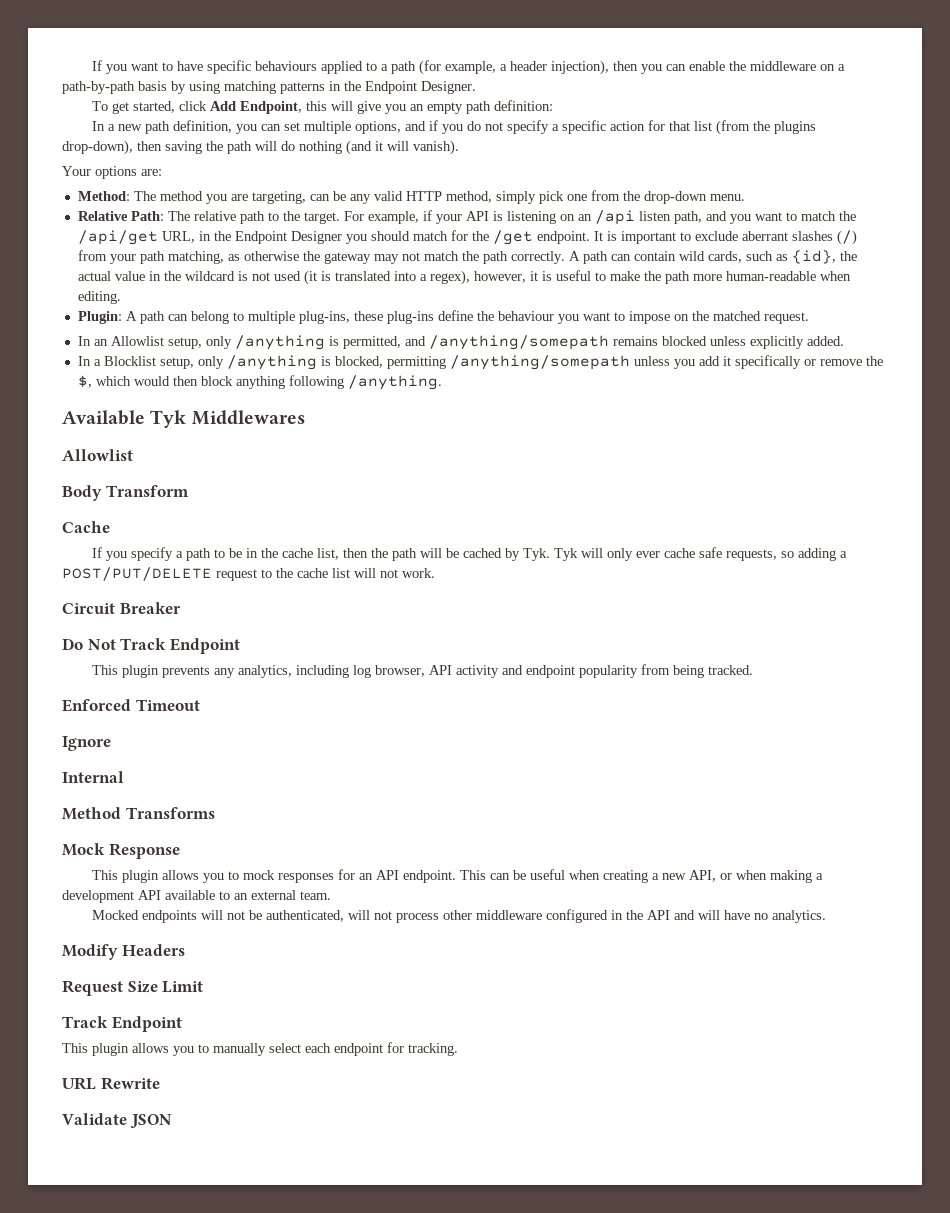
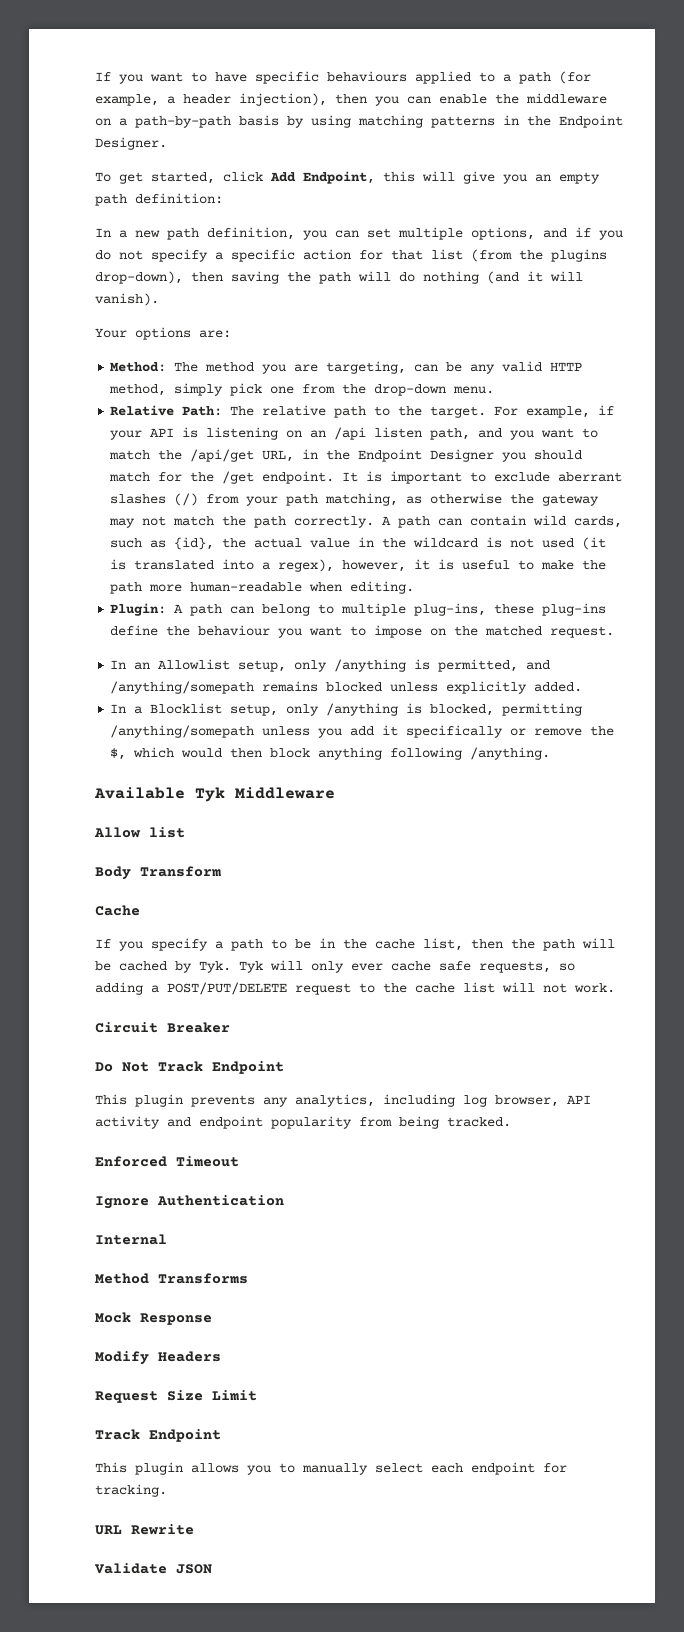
- Available Tyk Middlewares
- Allowlist
+ Available Tyk Middleware
+ Allow list
- Ignore
+ Ignore Authentication
- This plugin allows you to mock responses for an API endpoint. This can be useful when creating a new API, or when making a development API available to an external team.
- Mocked endpoints will not be authenticated, will not process other middleware configured in the API and will have no analytics.

